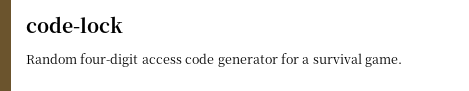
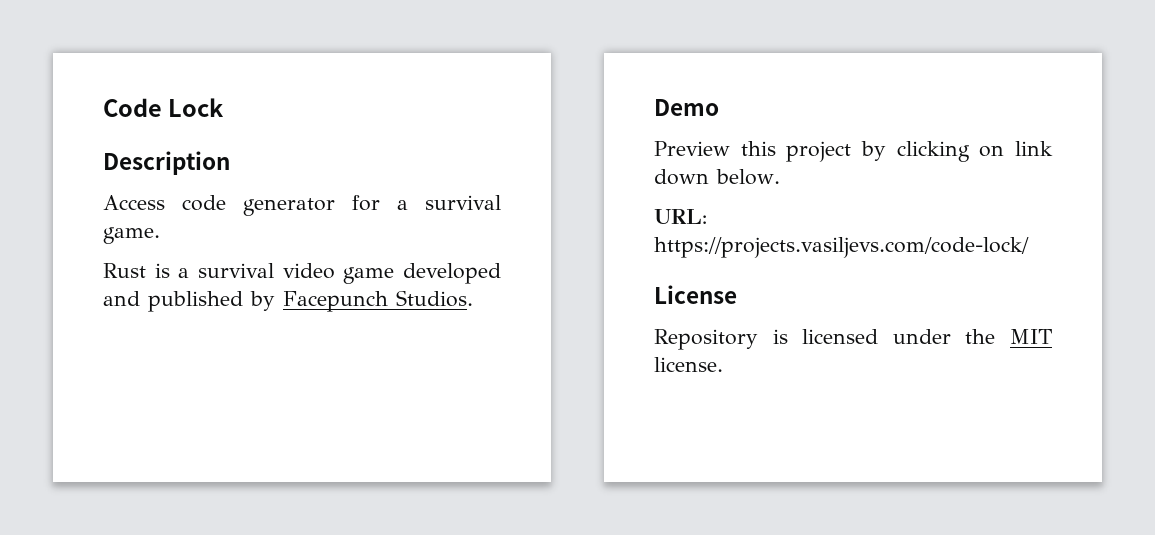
- code-lock
- Random four-digit access code generator for a survival game.
+ Code Lock
+ Description
+ Access code generator for a survival game.
+ Rust is a survival video game developed and published by Facepunch Studios.
+ Demo
+ Preview this project by clicking on link down below.
+ URL: https://projects.vasiljevs.com/code-lock/
+ License
+ Repository is licensed under the MIT license.

